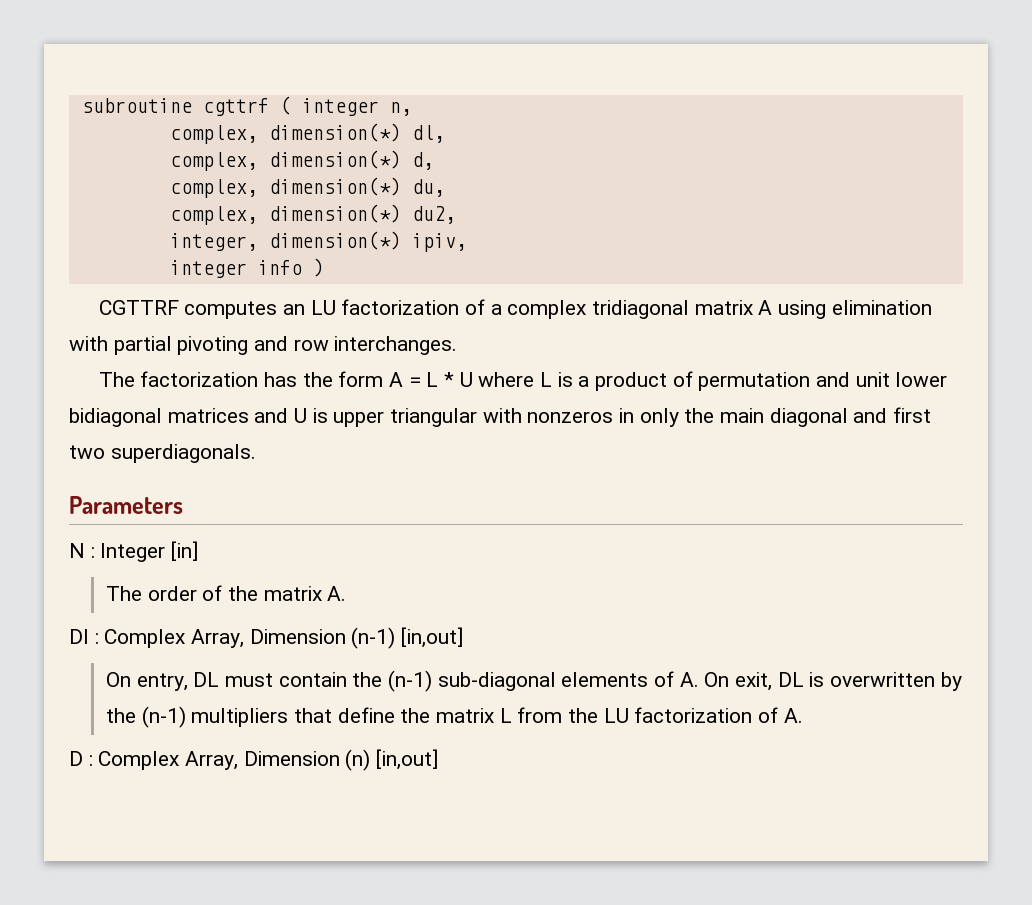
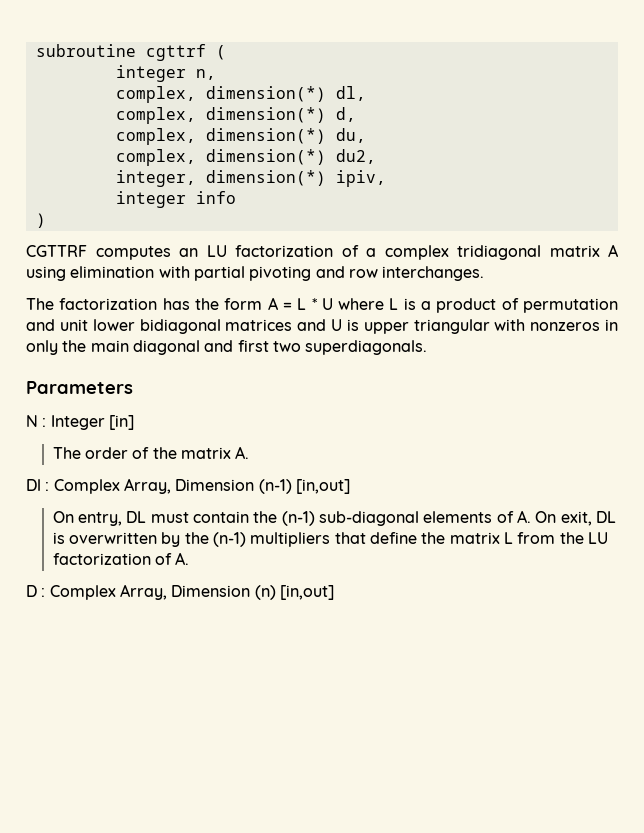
- subroutine cgttrf ( integer n,
+ subroutine cgttrf (
+ integer n,
- integer info )
+ integer info
+ )

